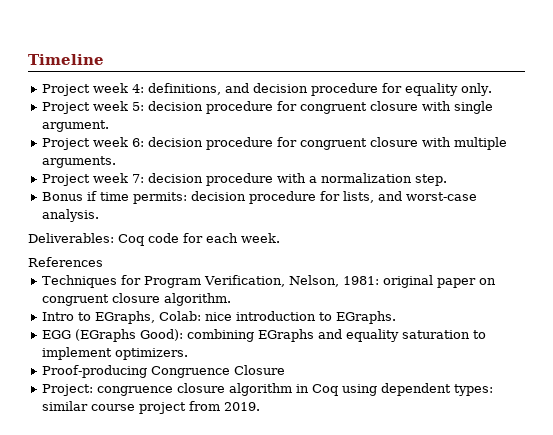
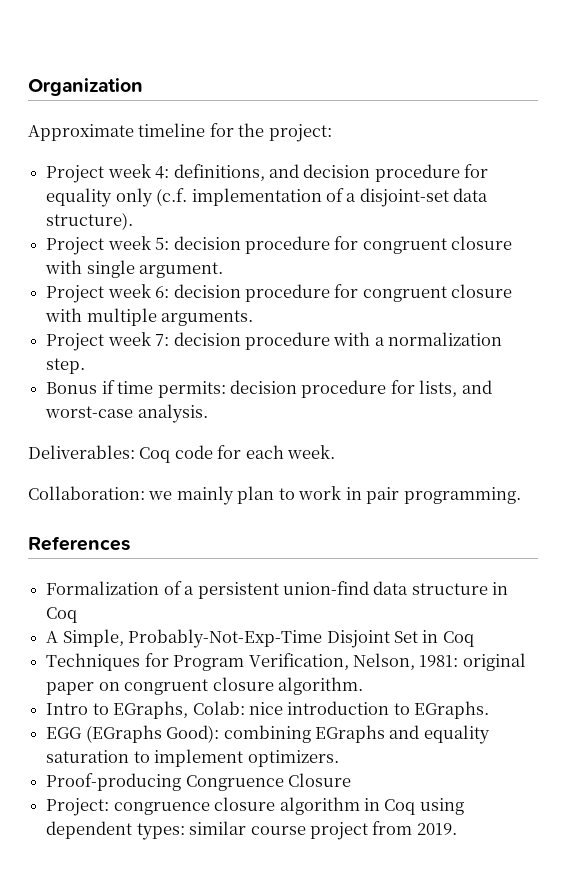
- Timeline
+ Organization
+ Approximate timeline for the project:
- Project week 4: definitions, and decision procedure for equality only.
+ Project week 4: definitions, and decision procedure for equality only (c.f. implementation of a disjoint-set data structure).
+ Collaboration: we mainly plan to work in pair programming.
  References
+ Formalization of a persistent union-find data structure in Coq
+ A Simple, Probably-Not-Exp-Time Disjoint Set in Coq

